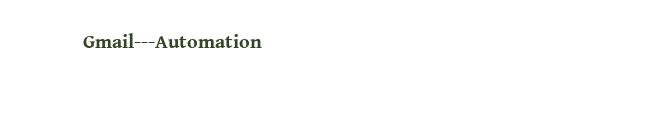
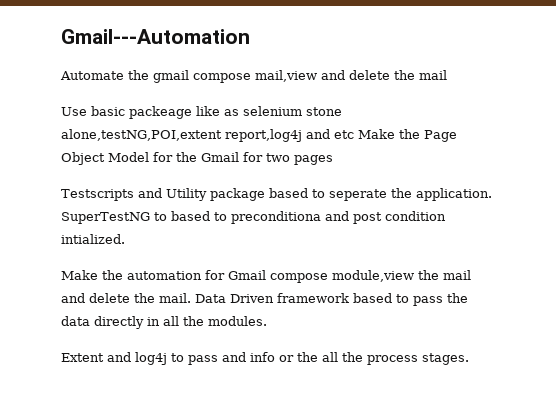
+ Automate the gmail compose mail,view and delete the mail
+ Use basic packeage like as selenium stone alone,testNG,POI,extent report,log4j and etc Make the Page Object Model for the Gmail for two pages
+ Testscripts and Utility package based to seperate the application. SuperTestNG to based to preconditiona and post condition intialized.
+ Make the automation for Gmail compose module,view the mail and delete the mail. Data Driven framework based to pass the data directly in all the modules.
+ Extent and log4j to pass and info or the all the process stages.

